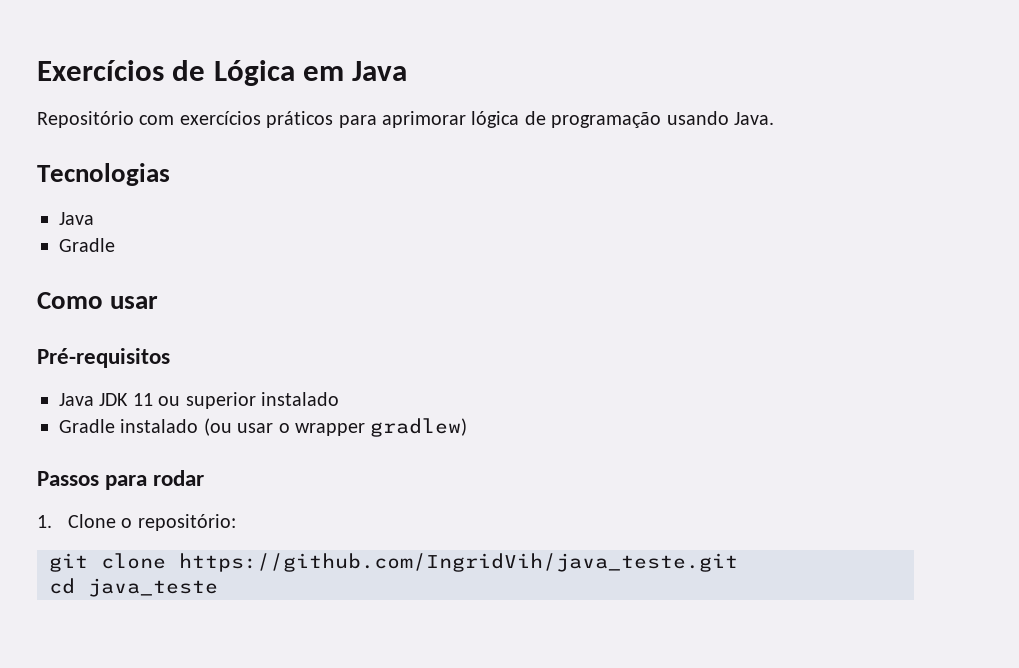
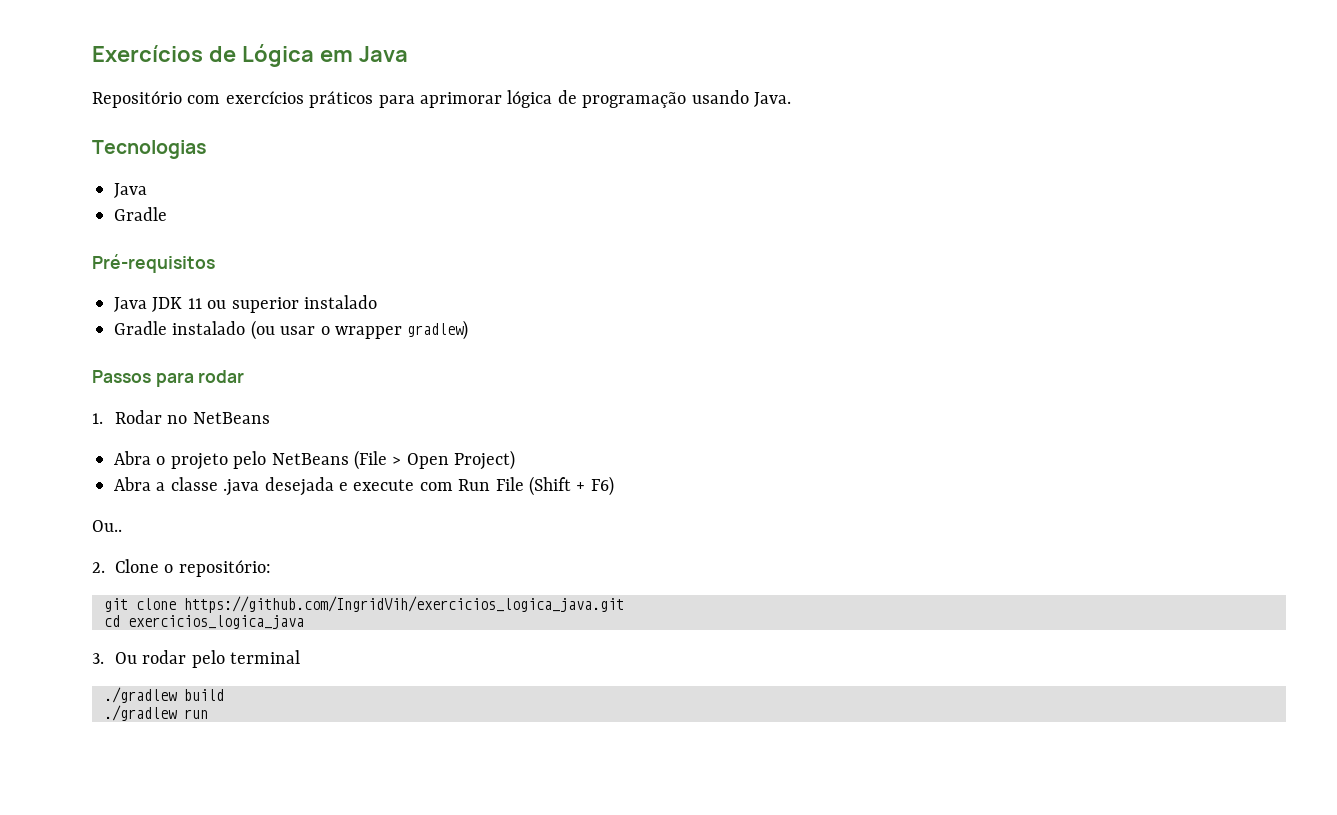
- Como usar
- 1. Clone o repositório:
+ 1. Rodar no NetBeans
+ Abra o projeto pelo NetBeans (File > Open Project)
+ Abra a classe .java desejada e execute com Run File (Shift + F6)
+ Ou..
+ 2. Clone o repositório:
- git clone https://github.com/IngridVih/java_teste.git
+ git clone https://github.com/IngridVih/exercicios_logica_java.git
- cd java_teste
+ cd exercicios_logica_java
+ 3. Ou rodar pelo terminal
+ ./gradlew build
+ ./gradlew run

